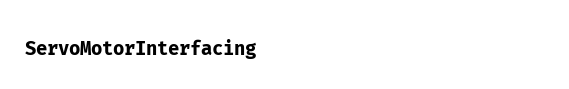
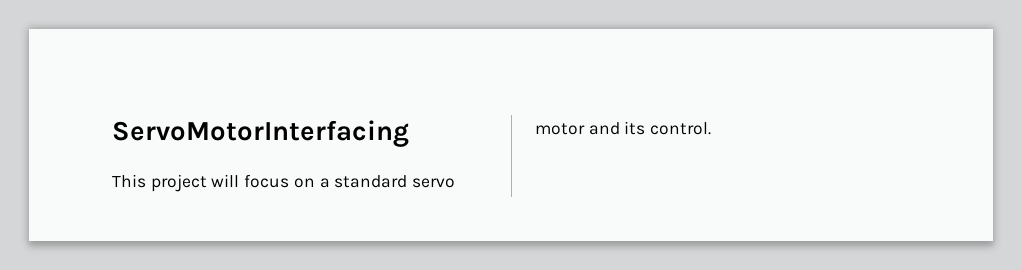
+ This project will focus on a standard servo motor and its control.

